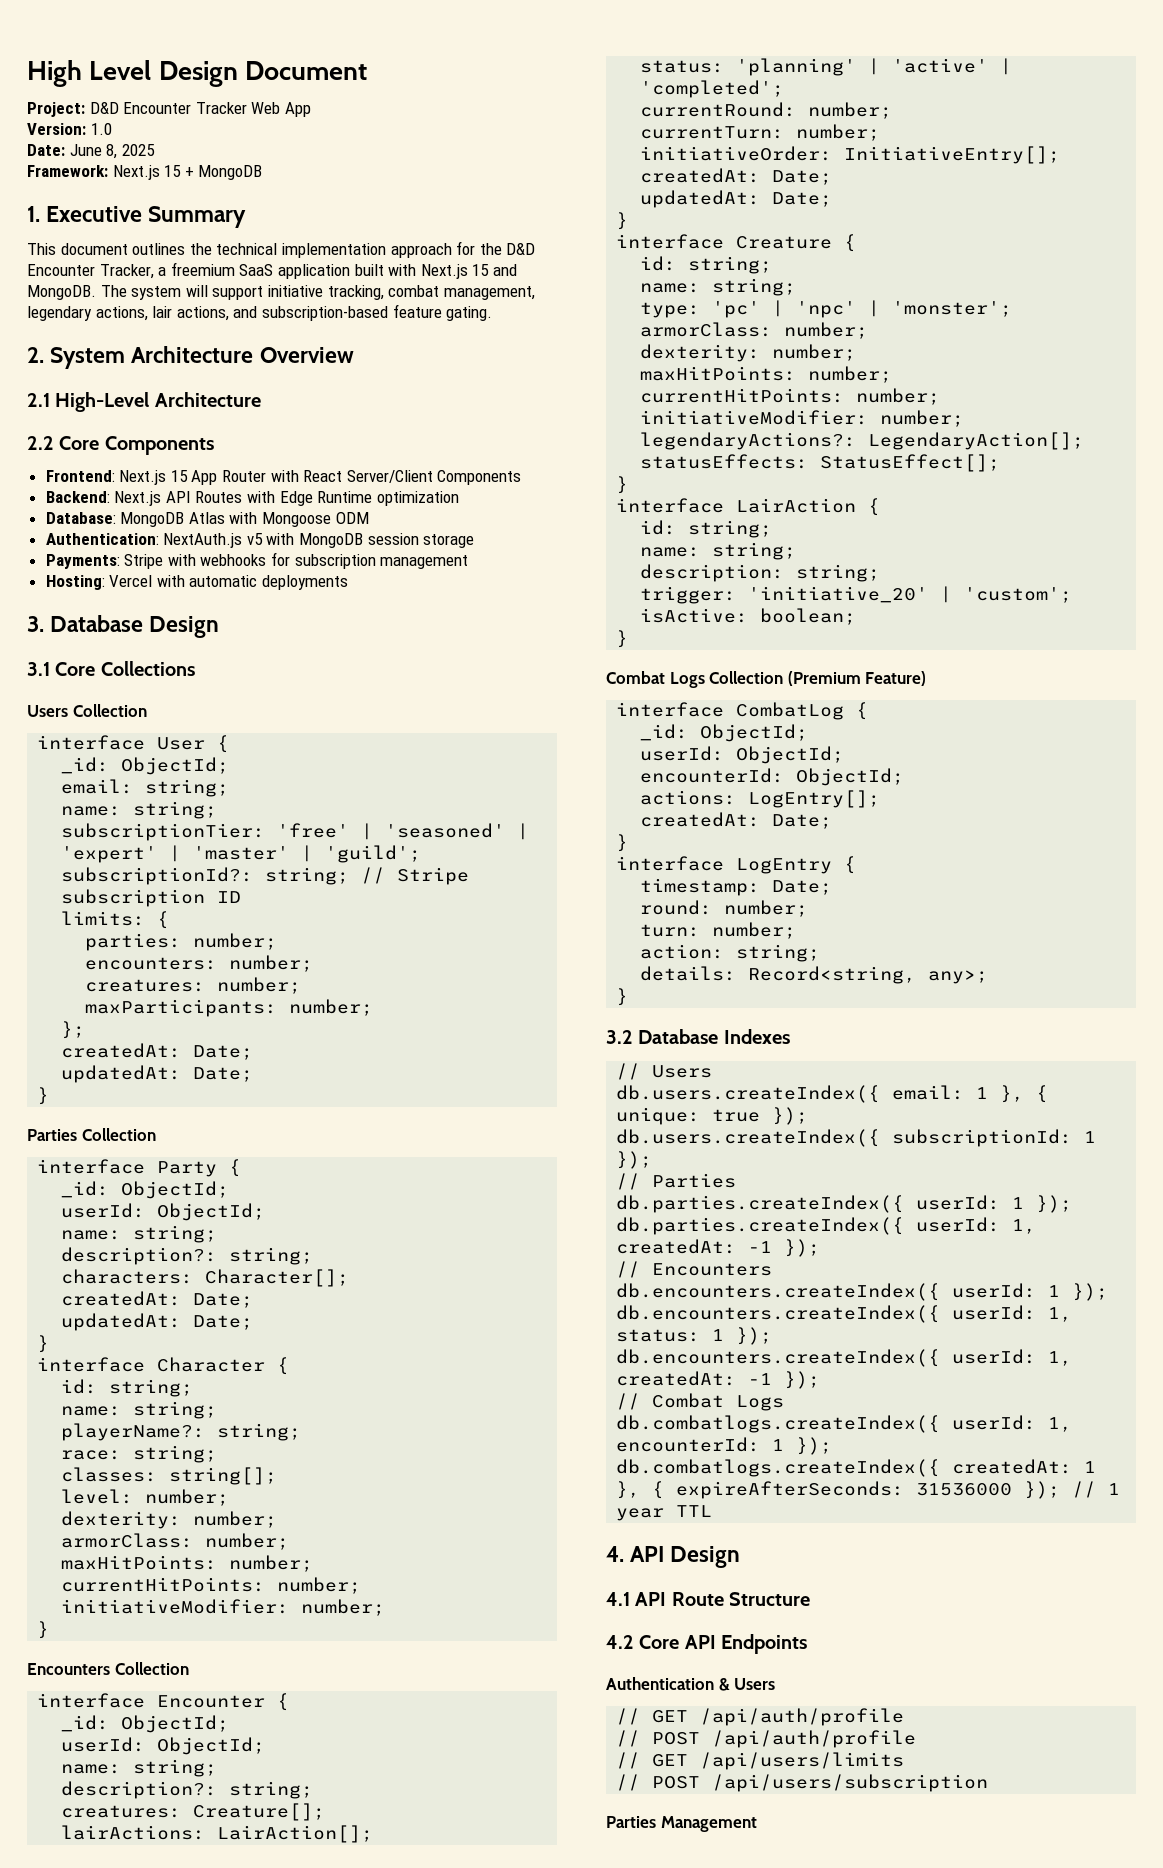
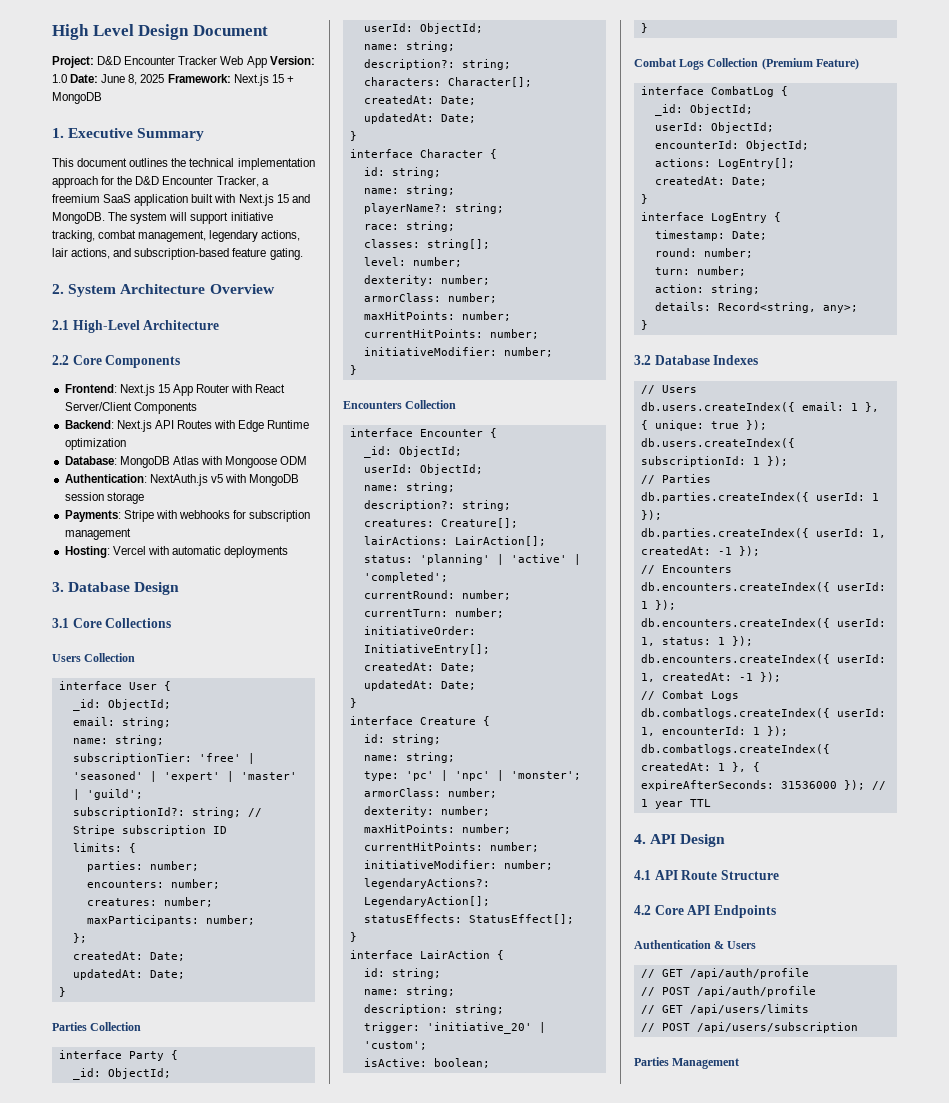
- Project: D&D Encounter Tracker Web App
- Version: 1.0
- Date: June 8, 2025
- Framework: Next.js 15 + MongoDB
+ Project: D&D Encounter Tracker Web App Version: 1.0 Date: June 8, 2025 Framework: Next.js 15 + MongoDB

